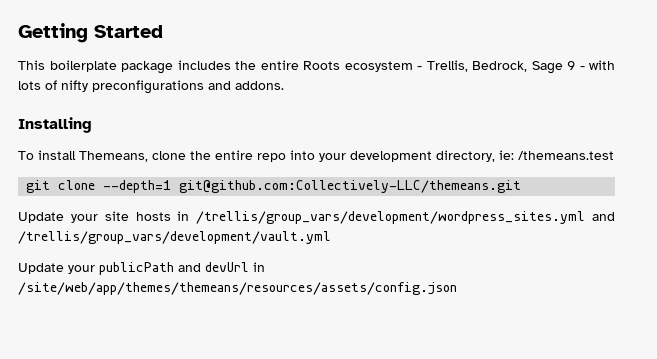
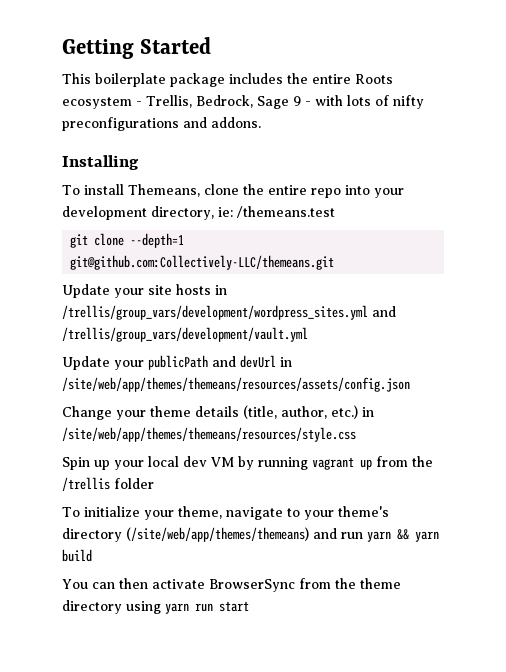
+ Change your theme details (title, author, etc.) in /site/web/app/themes/themeans/resources/style.css
+ Spin up your local dev VM by running vagrant up from the /trellis folder
+ To initialize your theme, navigate to your theme's directory (/site/web/app/themes/themeans) and run yarn && yarn build
+ You can then activate BrowserSync from the theme directory using yarn run start

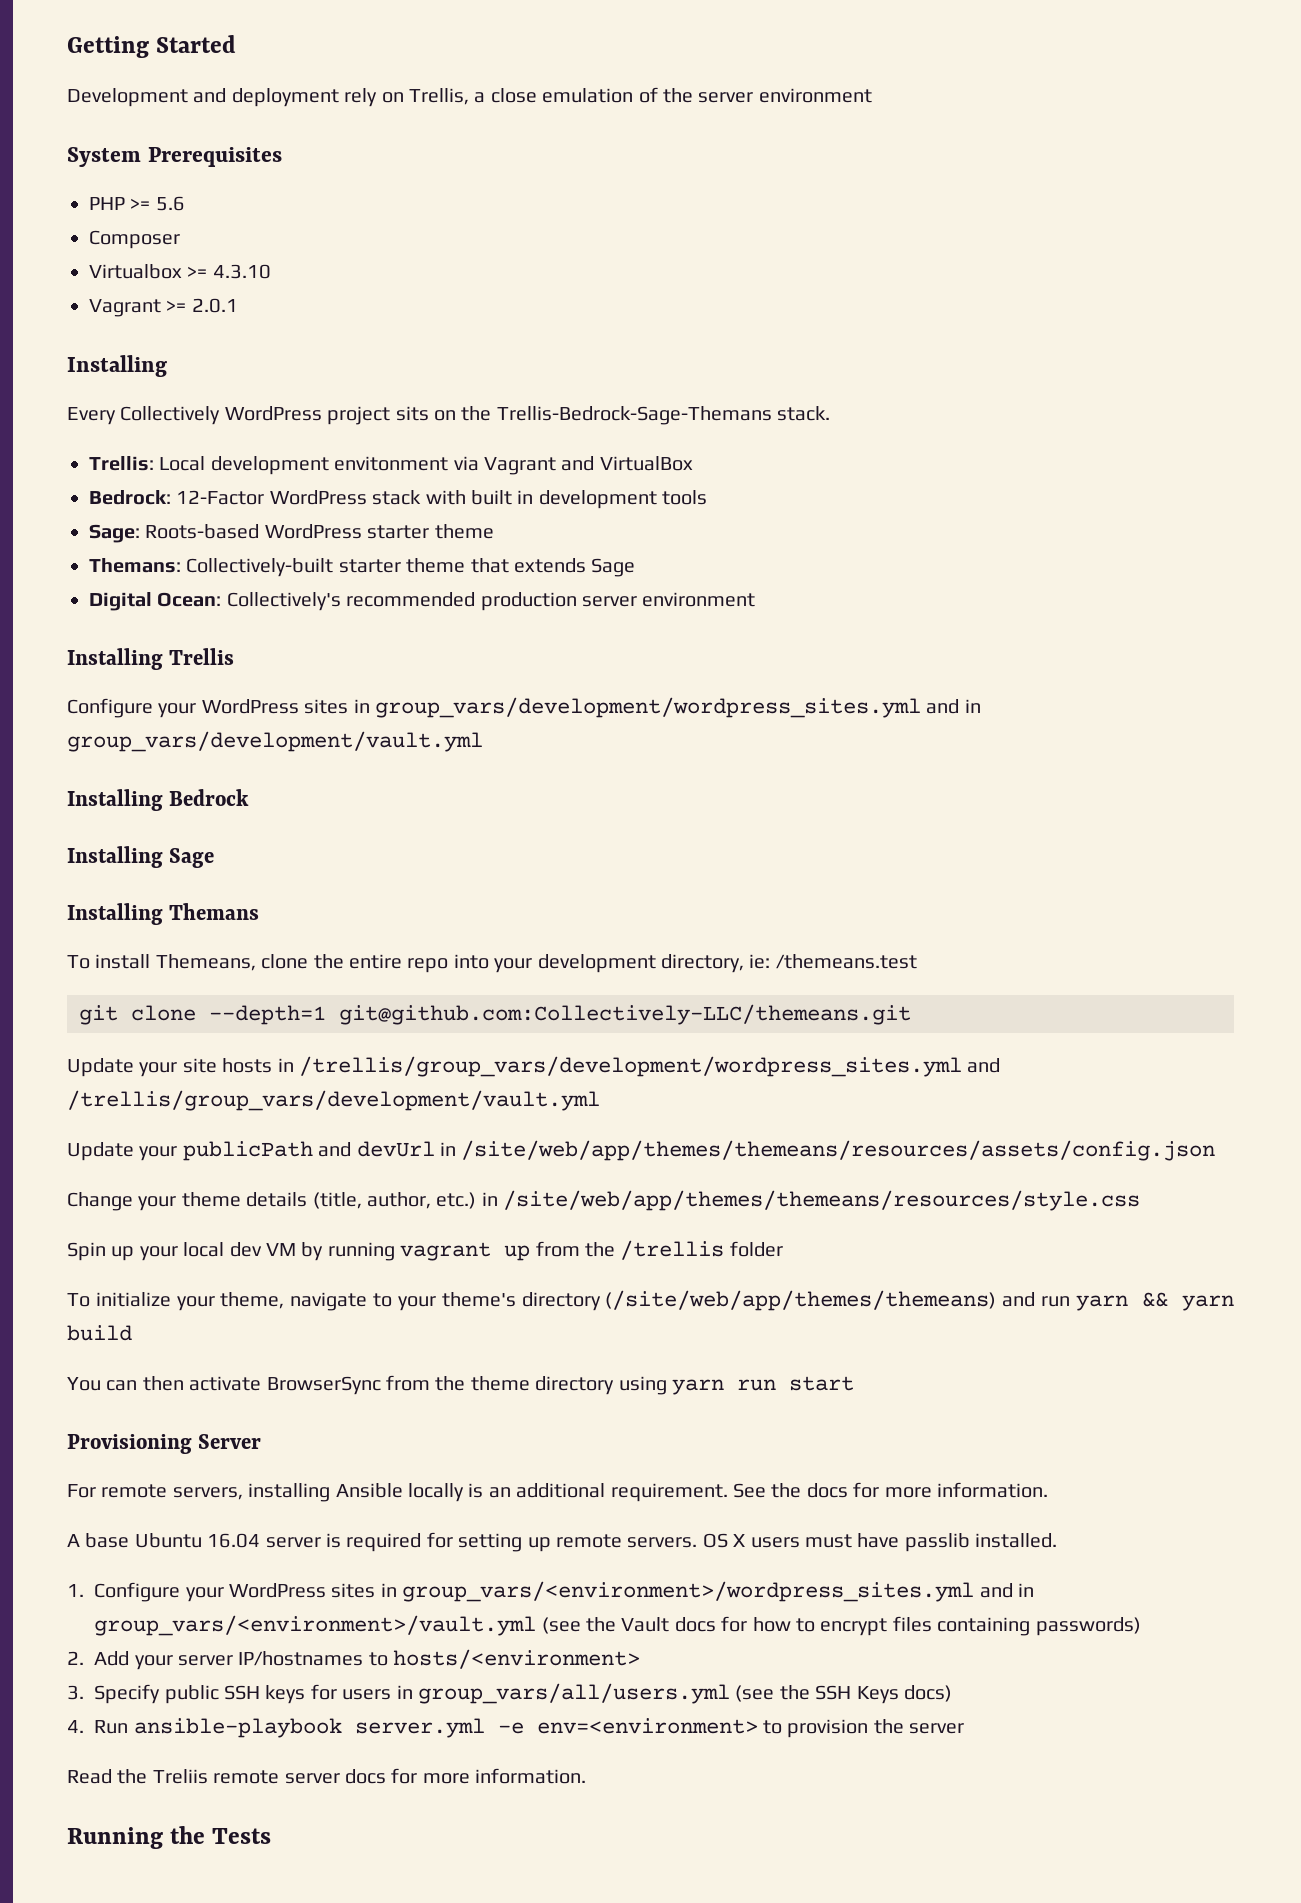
- This boilerplate package includes the entire Roots ecosystem - Trellis, Bedrock, Sage 9 - with lots of nifty preconfigurations and addons.
+ Development and deployment rely on Trellis, a close emulation of the server environment
+ System Prerequisites
+ PHP >= 5.6
+ Composer
+ Virtualbox >= 4.3.10
+ Vagrant >= 2.0.1
  Installing
+ Every Collectively WordPress project sits on the Trellis-Bedrock-Sage-Themans stack.
+ Trellis: Local development envitonment via Vagrant and VirtualBox
+ Bedrock: 12-Factor WordPress stack with built in development tools
+ Sage: Roots-based WordPress starter theme
+ Themans: Collectively-built starter theme that extends Sage
+ Digital Ocean: Collectively's recommended production server environment
+ Installing Trellis
+ Configure your WordPress sites in group_vars/development/wordpress_sites.yml and in group_vars/development/vault.yml
+ Installing Bedrock
+ Installing Sage
+ Installing Themans
+ Provisioning Server
+ For remote servers, installing Ansible locally is an additional requirement. See the docs for more information.
+ A base Ubuntu 16.04 server is required for setting up remote servers. OS X users must have passlib installed.
+ 1. Configure your WordPress sites in group_vars/<environment>/wordpress_sites.yml and in group_vars/<environment>/vault.yml (see the Vault docs for how to encrypt files containing passwords)
+ 2. Add your server IP/hostnames to hosts/<environment>
+ 3. Specify public SSH keys for users in group_vars/all/users.yml (see the SSH Keys docs)
+ 4. Run ansible-playbook server.yml -e env=<environment> to provision the server
+ Read the Treliis remote server docs for more information.
+ Running the Tests

